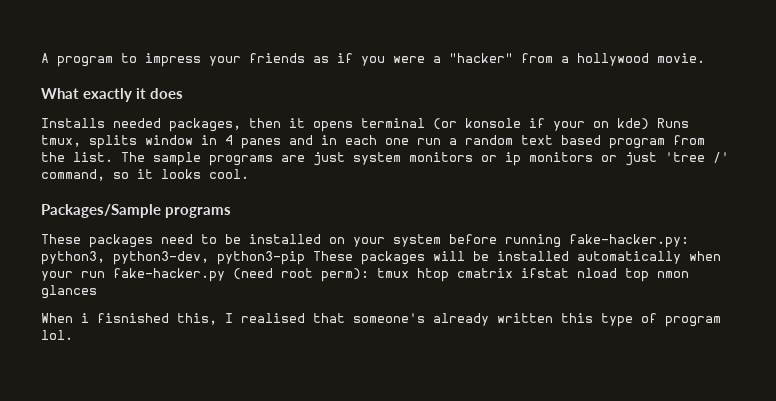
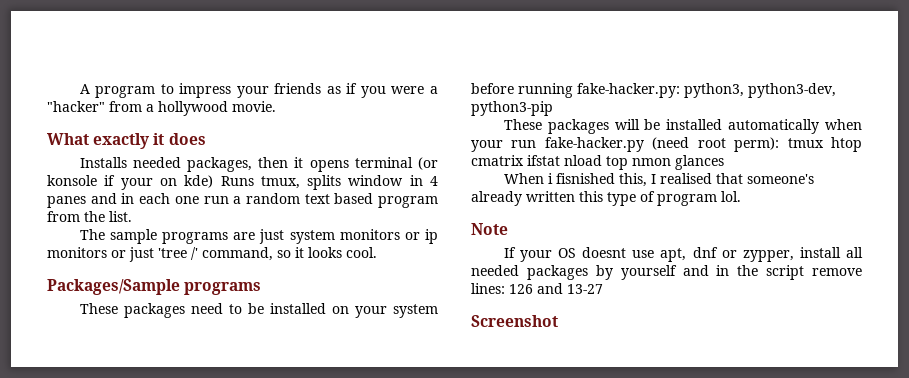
- Installs needed packages, then it opens terminal (or konsole if your on kde) Runs tmux, splits window in 4 panes and in each one run a random text based program from the list. The sample programs are just system monitors or ip monitors or just 'tree /' command, so it looks cool.
+ Installs needed packages, then it opens terminal (or konsole if your on kde) Runs tmux, splits window in 4 panes and in each one run a random text based program from the list.
+ The sample programs are just system monitors or ip monitors or just 'tree /' command, so it looks cool.
- These packages need to be installed on your system before running fake-hacker.py: python3, python3-dev, python3-pip These packages will be installed automatically when your run fake-hacker.py (need root perm): tmux htop cmatrix ifstat nload top nmon glances
+ These packages need to be installed on your system before running fake-hacker.py: python3, python3-dev, python3-pip
+ These packages will be installed automatically when your run fake-hacker.py (need root perm): tmux htop cmatrix ifstat nload top nmon glances
+ Note
+ If your OS doesnt use apt, dnf or zypper, install all needed packages by yourself and in the script remove lines: 126 and 13-27
+ Screenshot

